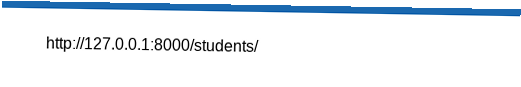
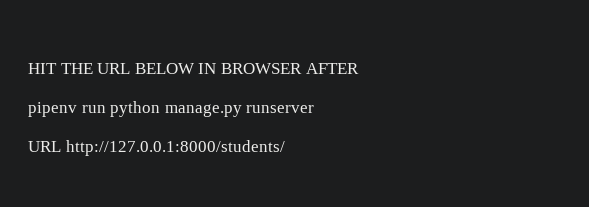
- http://127.0.0.1:8000/students/
+ HIT THE URL BELOW IN BROWSER AFTER
+ pipenv run python manage.py runserver
+ URL http://127.0.0.1:8000/students/

